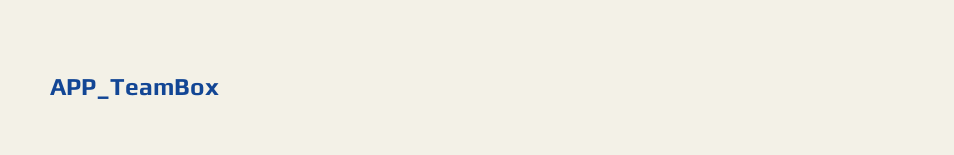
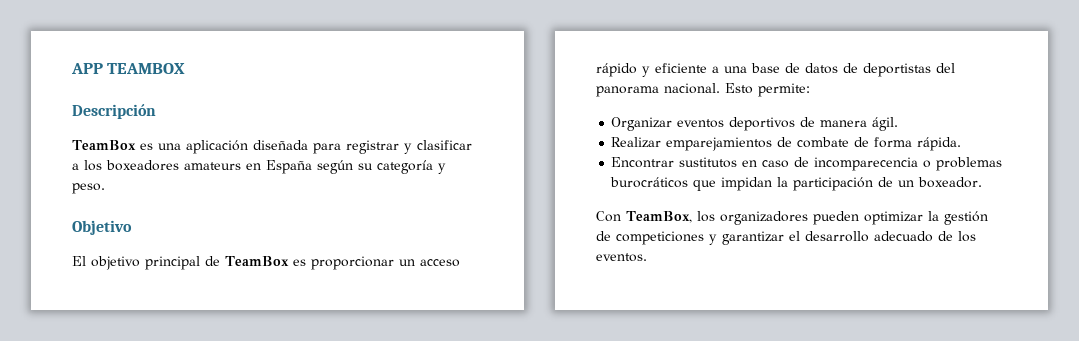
- APP_TeamBox
+ APP TEAMBOX
+ Descripción
+ TeamBox es una aplicación diseñada para registrar y clasificar a los boxeadores amateurs en España según su categoría y peso.
+ Objetivo
+ El objetivo principal de TeamBox es proporcionar un acceso rápido y eficiente a una base de datos de deportistas del panorama nacional. Esto permite:
+ Organizar eventos deportivos de manera ágil.
+ Realizar emparejamientos de combate de forma rápida.
+ Encontrar sustitutos en caso de incomparecencia o problemas burocráticos que impidan la participación de un boxeador.
+ Con TeamBox, los organizadores pueden optimizar la gestión de competiciones y garantizar el desarrollo adecuado de los eventos.

